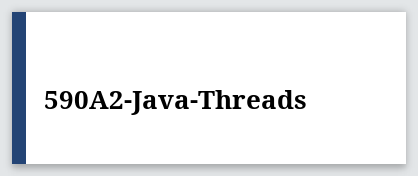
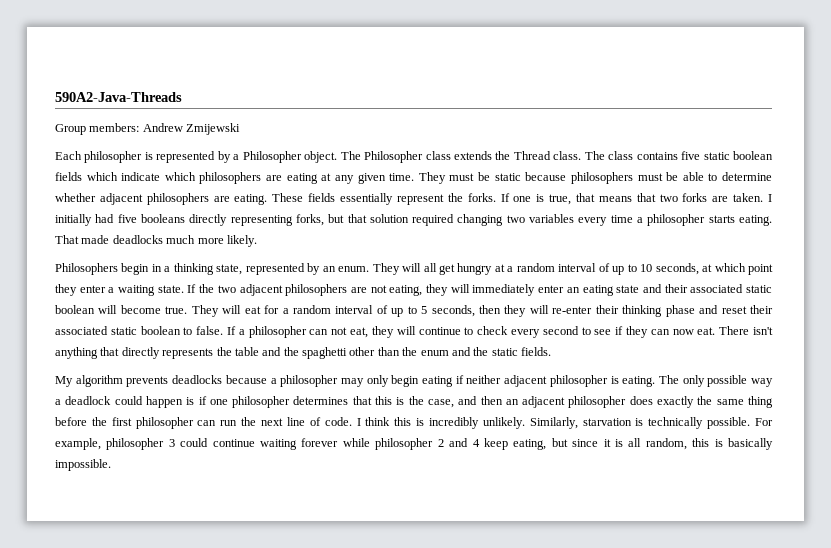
+ Group members: Andrew Zmijewski
+ Each philosopher is represented by a Philosopher object. The Philosopher class extends the Thread class. The class contains five static boolean fields which indicate which philosophers are eating at any given time. They must be static because philosophers must be able to determine whether adjacent philosophers are eating. These fields essentially represent the forks. If one is true, that means that two forks are taken. I initially had five booleans directly representing forks, but that solution required changing two variables every time a philosopher starts eating. That made deadlocks much more likely.
+ Philosophers begin in a thinking state, represented by an enum. They will all get hungry at a random interval of up to 10 seconds, at which point they enter a waiting state. If the two adjacent philosophers are not eating, they will immediately enter an eating state and their associated static boolean will become true. They will eat for a random interval of up to 5 seconds, then they will re-enter their thinking phase and reset their associated static boolean to false. If a philosopher can not eat, they will continue to check every second to see if they can now eat. There isn't anything that directly represents the table and the spaghetti other than the enum and the static fields.
+ My algorithm prevents deadlocks because a philosopher may only begin eating if neither adjacent philosopher is eating. The only possible way a deadlock could happen is if one philosopher determines that this is the case, and then an adjacent philosopher does exactly the same thing before the first philosopher can run the next line of code. I think this is incredibly unlikely. Similarly, starvation is technically possible. For example, philosopher 3 could continue waiting forever while philosopher 2 and 4 keep eating, but since it is all random, this is basically impossible.

